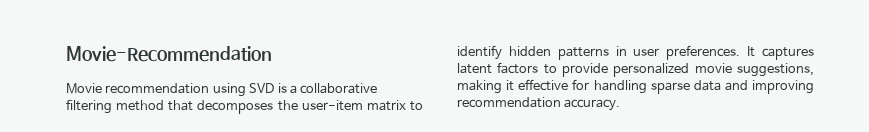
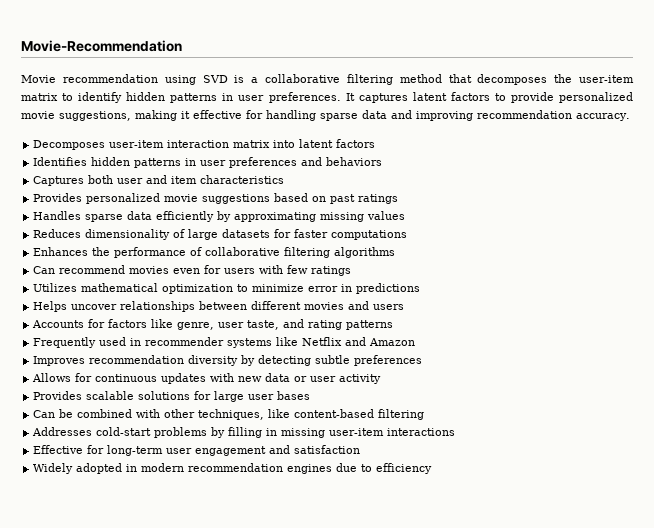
+ Decomposes user-item interaction matrix into latent factors
+ Identifies hidden patterns in user preferences and behaviors
+ Captures both user and item characteristics
+ Provides personalized movie suggestions based on past ratings
+ Handles sparse data efficiently by approximating missing values
+ Reduces dimensionality of large datasets for faster computations
+ Enhances the performance of collaborative filtering algorithms
+ Can recommend movies even for users with few ratings
+ Utilizes mathematical optimization to minimize error in predictions
+ Helps uncover relationships between different movies and users
+ Accounts for factors like genre, user taste, and rating patterns
+ Frequently used in recommender systems like Netflix and Amazon
+ Improves recommendation diversity by detecting subtle preferences
+ Allows for continuous updates with new data or user activity
+ Provides scalable solutions for large user bases
+ Can be combined with other techniques, like content-based filtering
+ Addresses cold-start problems by filling in missing user-item interactions
+ Effective for long-term user engagement and satisfaction
+ Widely adopted in modern recommendation engines due to efficiency

